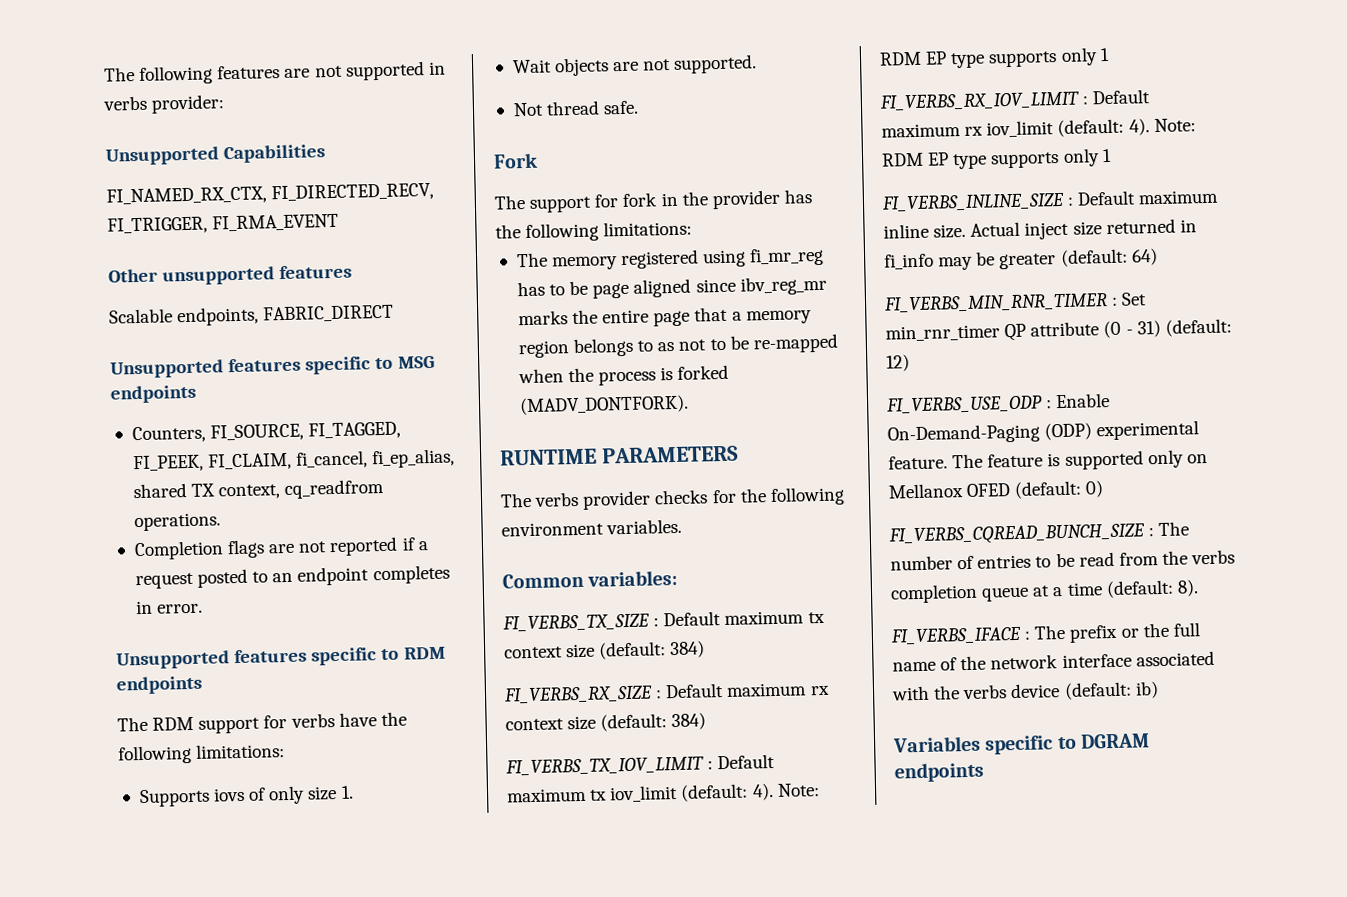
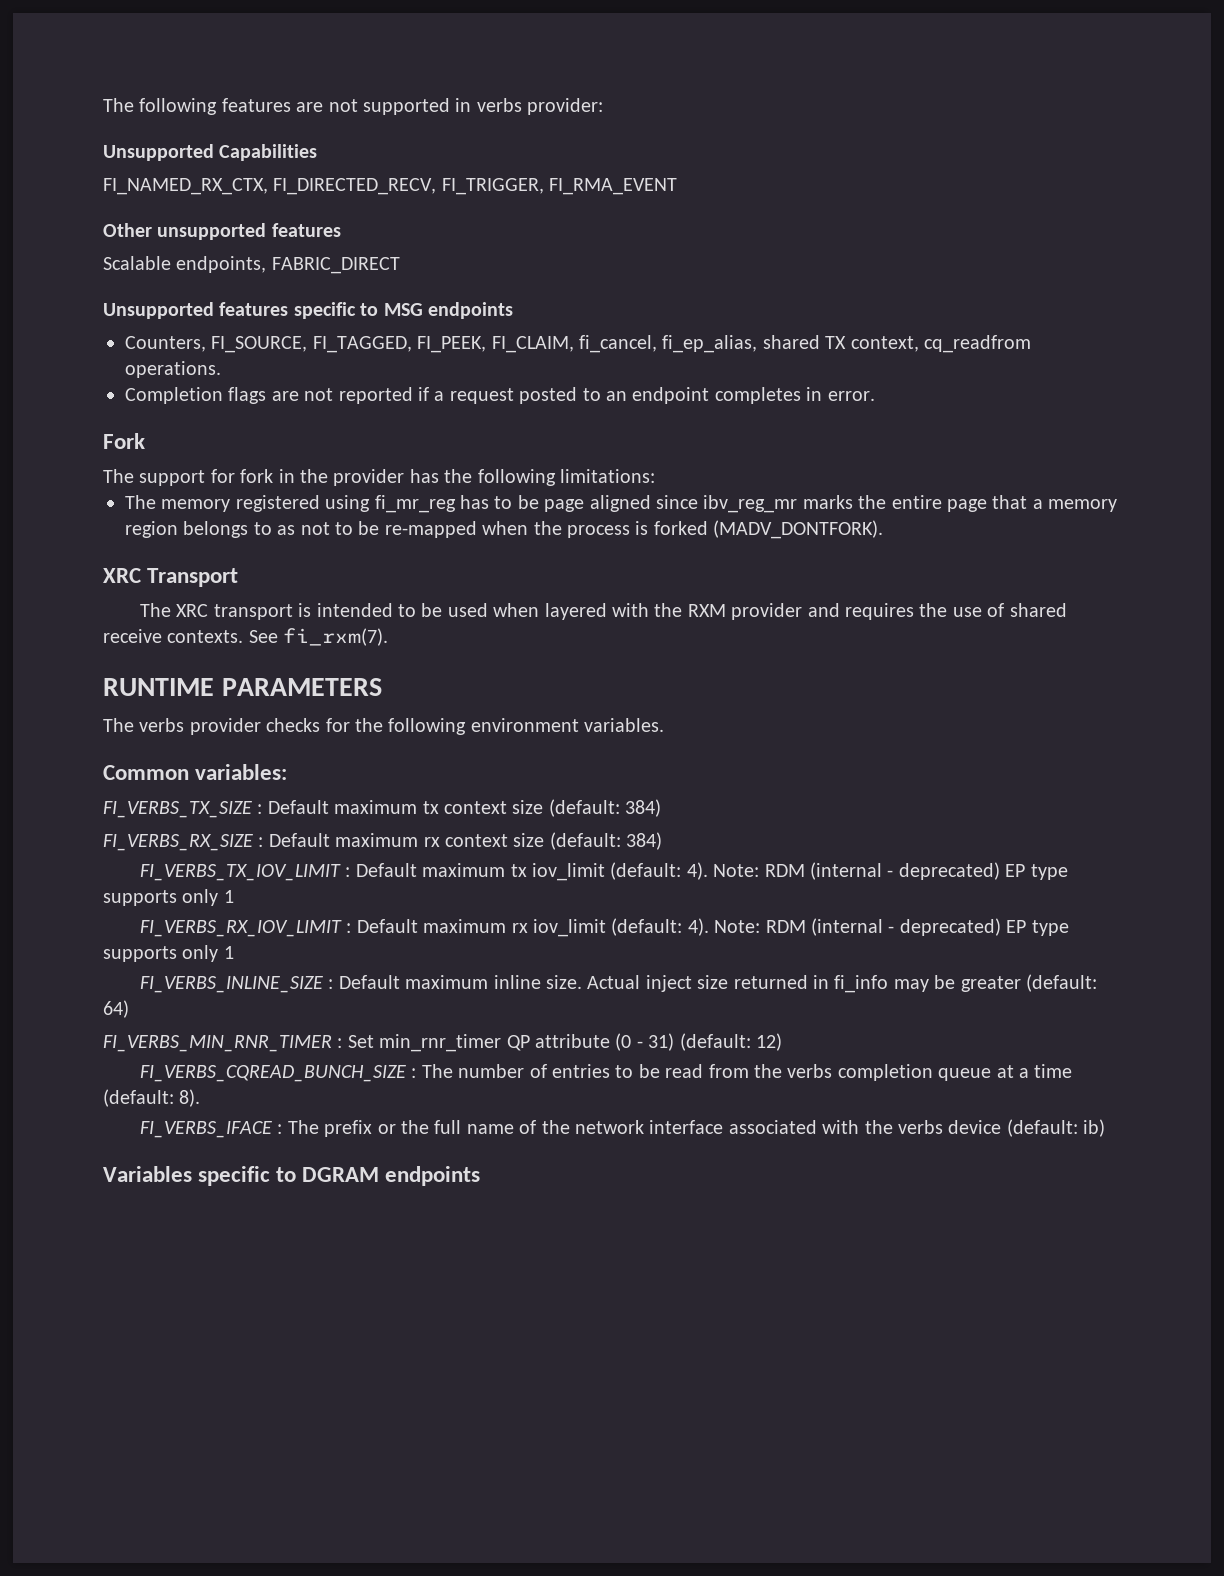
- Unsupported features specific to RDM endpoints
- The RDM support for verbs have the following limitations:
- Supports iovs of only size 1.
- Wait objects are not supported.
- Not thread safe.
+ XRC Transport
+ The XRC transport is intended to be used when layered with the RXM provider and requires the use of shared receive contexts. See fi_rxm(7).
- FI_VERBS_TX_IOV_LIMIT : Default maximum tx iov_limit (default: 4). Note: RDM EP type supports only 1
+ FI_VERBS_TX_IOV_LIMIT : Default maximum tx iov_limit (default: 4). Note: RDM (internal - deprecated) EP type supports only 1
- FI_VERBS_RX_IOV_LIMIT : Default maximum rx iov_limit (default: 4). Note: RDM EP type supports only 1
+ FI_VERBS_RX_IOV_LIMIT : Default maximum rx iov_limit (default: 4). Note: RDM (internal - deprecated) EP type supports only 1
- FI_VERBS_USE_ODP : Enable On-Demand-Paging (ODP) experimental feature. The feature is supported only on Mellanox OFED (default: 0)

